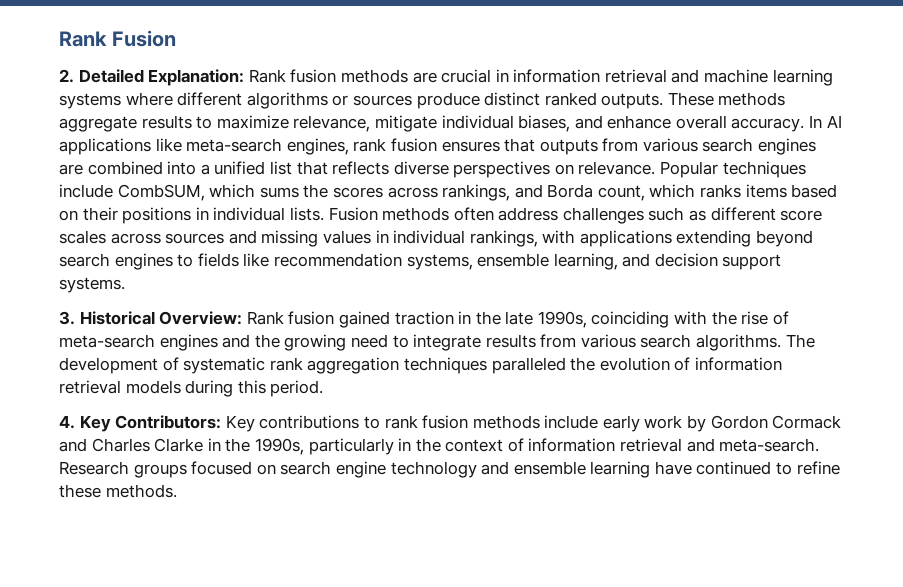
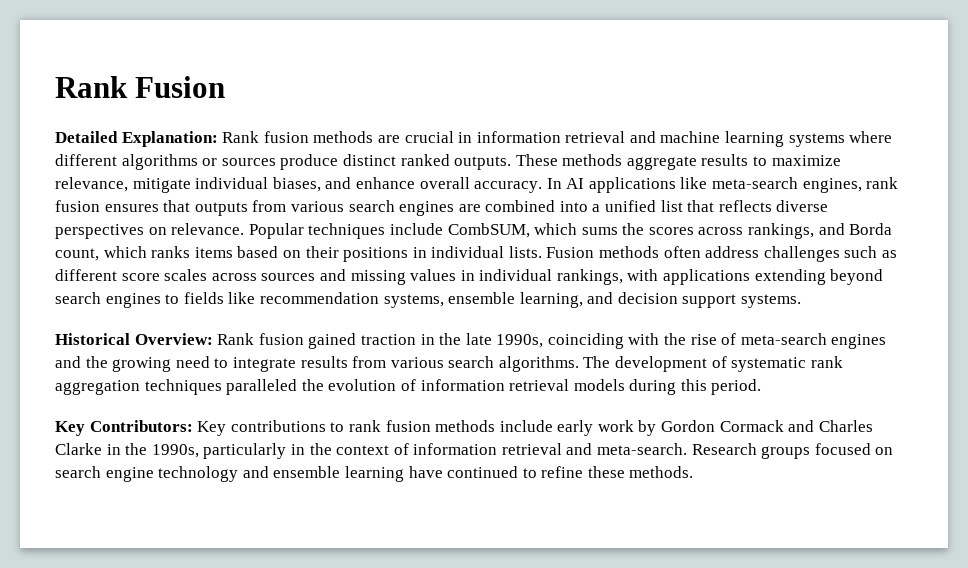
- 2. Detailed Explanation: Rank fusion methods are crucial in information retrieval and machine learning systems where different algorithms or sources produce distinct ranked outputs.
+ Detailed Explanation: Rank fusion methods are crucial in information retrieval and machine learning systems where different algorithms or sources produce distinct ranked outputs.
- 3. Historical Overview: Rank fusion gained traction in the late 1990s, coinciding with the rise of meta-search engines and the growing need to integrate results from various search algorithms.
+ Historical Overview: Rank fusion gained traction in the late 1990s, coinciding with the rise of meta-search engines and the growing need to integrate results from various search algorithms.
- 4. Key Contributors: Key contributions to rank fusion methods include early work by Gordon Cormack and Charles Clarke in the 1990s, particularly in the context of information retrieval and meta-search.
+ Key Contributors: Key contributions to rank fusion methods include early work by Gordon Cormack and Charles Clarke in the 1990s, particularly in the context of information retrieval and meta-search.

